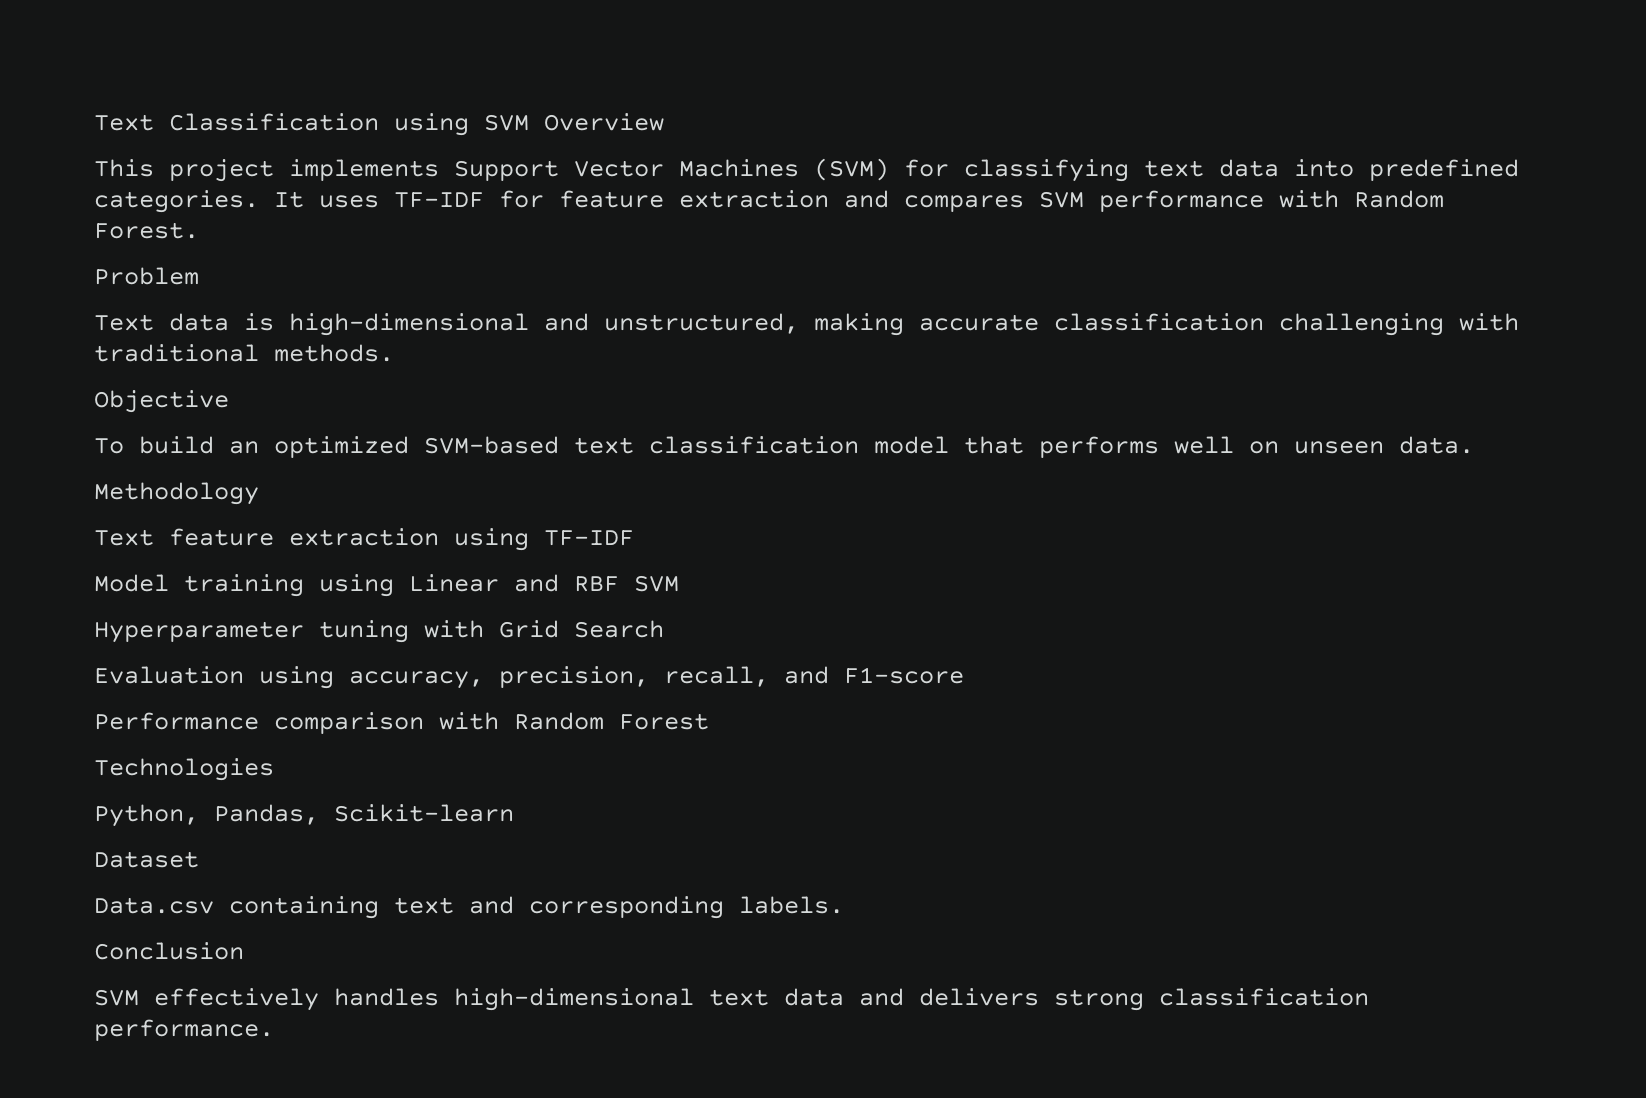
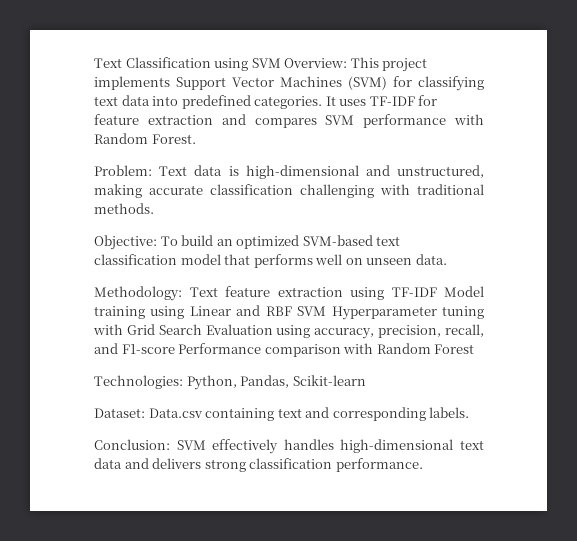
- Text Classification using SVM Overview
- This project implements Support Vector Machines (SVM) for classifying text data into predefined categories.
+ Text Classification using SVM Overview: This project implements Support Vector Machines (SVM) for classifying text data into predefined categories.
- Problem
- Text data is high-dimensional and unstructured, making accurate classification challenging with traditional methods.
+ Problem: Text data is high-dimensional and unstructured, making accurate classification challenging with traditional methods.
- Objective
- To build an optimized SVM-based text classification model that performs well on unseen data.
+ Objective: To build an optimized SVM-based text classification model that performs well on unseen data.
- Methodology
- Text feature extraction using TF-IDF
- Model training using Linear and RBF SVM
- Hyperparameter tuning with Grid Search
- Evaluation using accuracy, precision, recall, and F1-score
- Performance comparison with Random Forest
+ Methodology: Text feature extraction using TF-IDF Model training using Linear and RBF SVM Hyperparameter tuning with Grid Search Evaluation using accuracy, precision, recall, and F1-score Performance comparison with Random Forest
- Technologies
- Python, Pandas, Scikit-learn
+ Technologies: Python, Pandas, Scikit-learn
- Dataset
- Data.csv containing text and corresponding labels.
+ Dataset: Data.csv containing text and corresponding labels.
- Conclusion
- SVM effectively handles high-dimensional text data and delivers strong classification performance.
+ Conclusion: SVM effectively handles high-dimensional text data and delivers strong classification performance.

